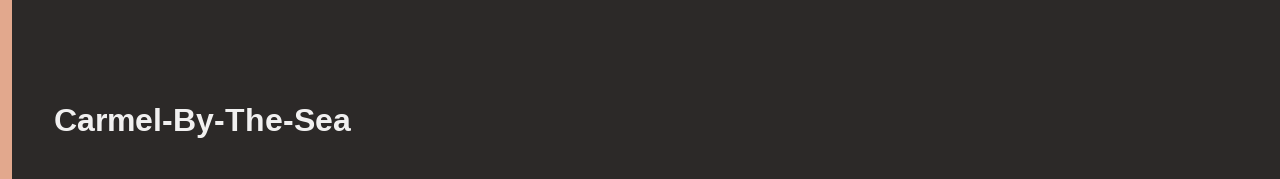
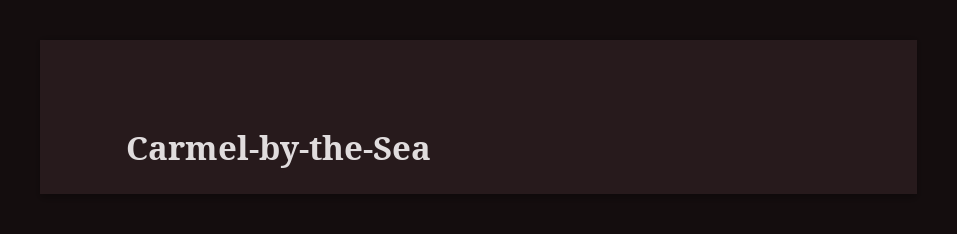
- Carmel-By-The-Sea
+ Carmel-by-the-Sea

